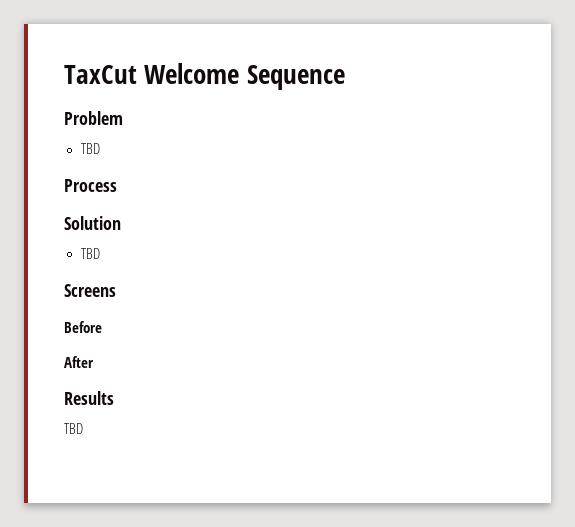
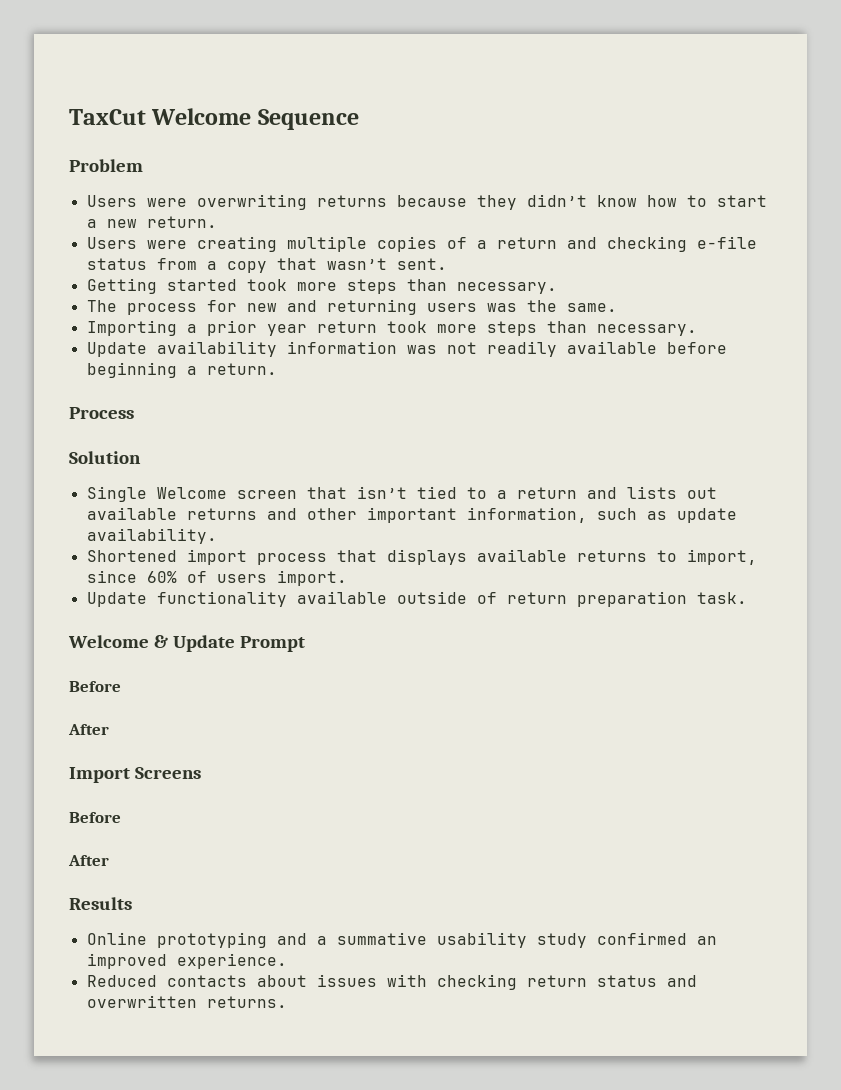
  Problem
- TBD
+ Users were overwriting returns because they didn’t know how to start a new return.
+ Users were creating multiple copies of a return and checking e-file status from a copy that wasn’t sent.
+ Getting started took more steps than necessary.
+ The process for new and returning users was the same.
+ Importing a prior year return took more steps than necessary.
+ Update availability information was not readily available before beginning a return.
  Process
  Solution
- TBD
- Screens
+ Single Welcome screen that isn’t tied to a return and lists out available returns and other important information, such as update availability.
+ Shortened import process that displays available returns to import, since 60% of users import.
+ Update functionality available outside of return preparation task.
+ Welcome & Update Prompt
+ Before
+ After
+ Import Screens
  Before
  After
  Results
- TBD
+ Online prototyping and a summative usability study confirmed an improved experience.
+ Reduced contacts about issues with checking return status and overwritten returns.

